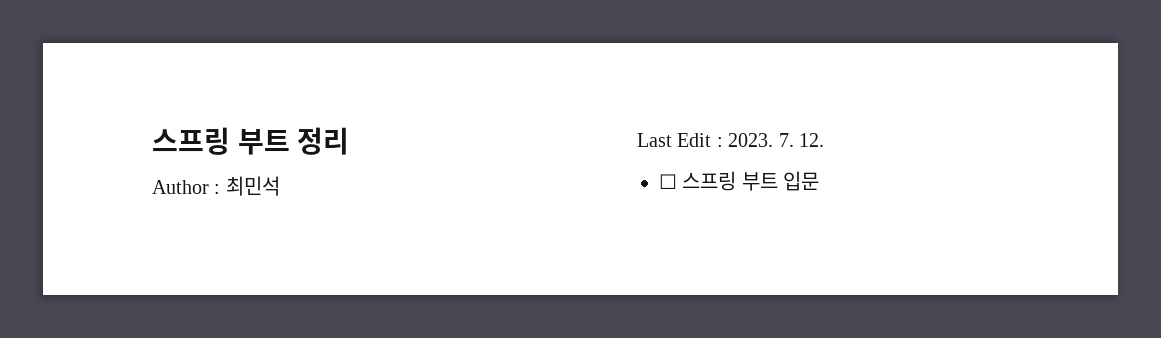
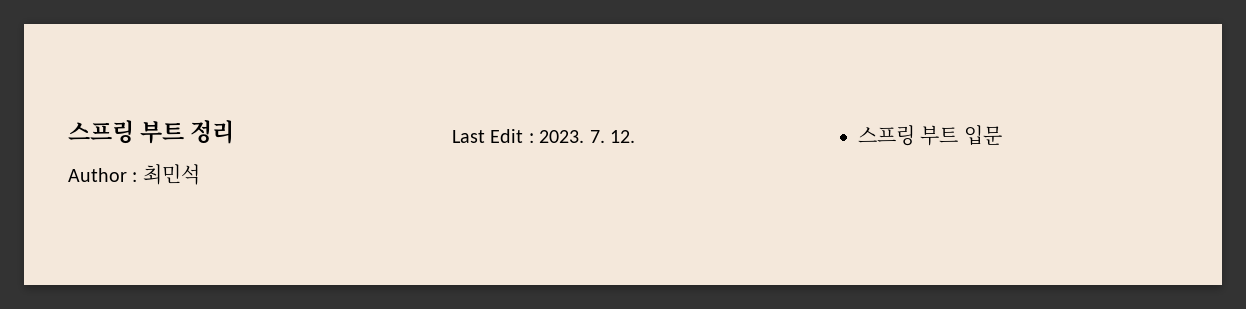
- ☐ 스프링 부트 입문
+ 스프링 부트 입문

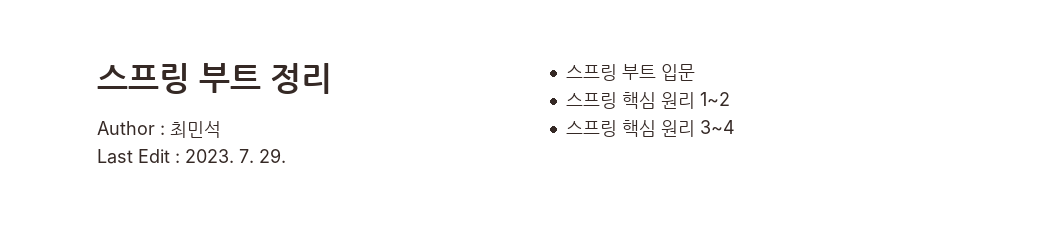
- 7. 12.
+ 7. 29.
+ 스프링 핵심 원리 1~2
+ 스프링 핵심 원리 3~4

